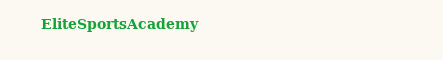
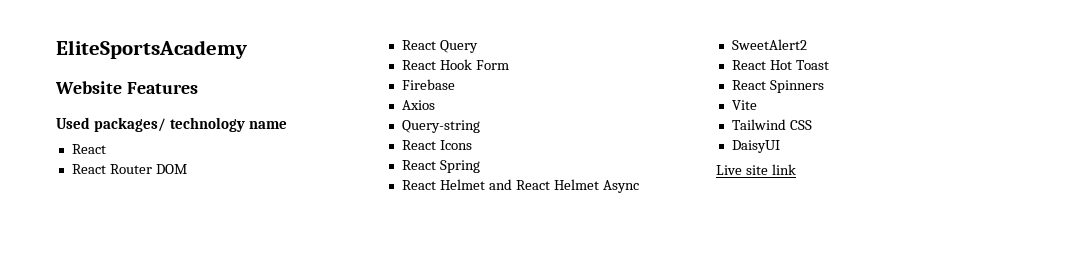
+ Website Features
+ Used packages/ technology name
+ React
+ React Router DOM
+ React Query
+ React Hook Form
+ Firebase
+ Axios
+ Query-string
+ React Icons
+ React Spring
+ React Helmet and React Helmet Async
+ SweetAlert2
+ React Hot Toast
+ React Spinners
+ Vite
+ Tailwind CSS
+ DaisyUI
+ Live site link

